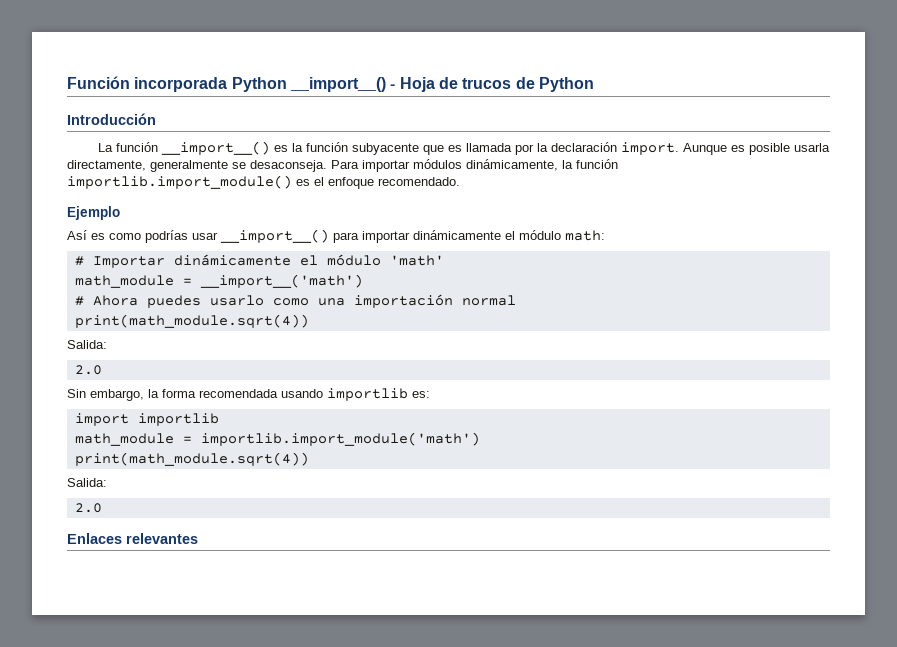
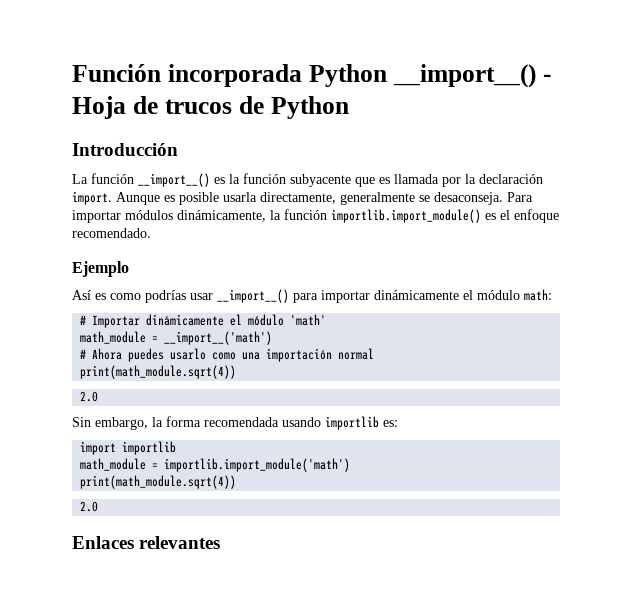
  # Ahora puedes usarlo como una importación normal
  print(math_module.sqrt(4))
- Salida:
  math_module = importlib.import_module('math')
  print(math_module.sqrt(4))
- Salida:

